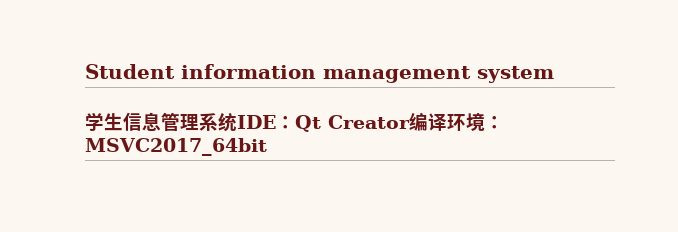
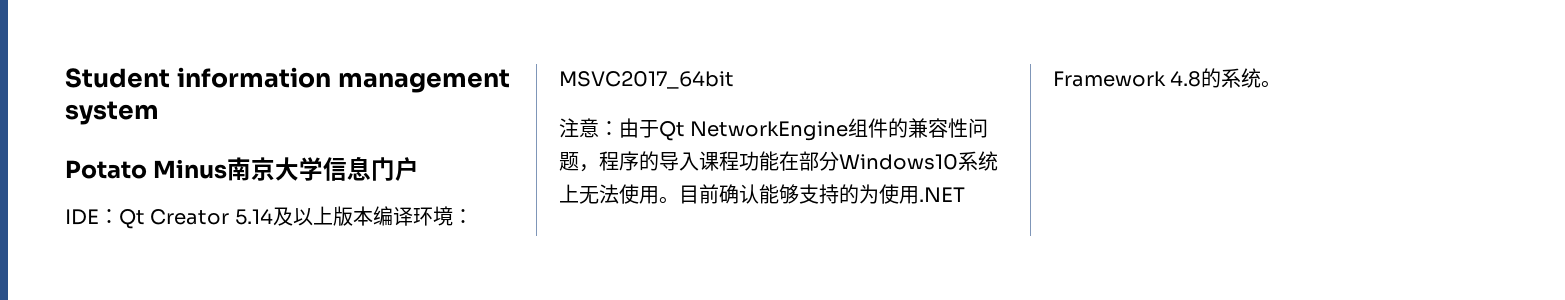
- 学生信息管理系统IDE：Qt Creator编译环境：MSVC2017_64bit
+ Potato Minus南京大学信息门户
+ IDE：Qt Creator 5.14及以上版本编译环境：MSVC2017_64bit
+ 注意：由于Qt NetworkEngine组件的兼容性问题，程序的导入课程功能在部分Windows10系统上无法使用。目前确认能够支持的为使用.NET Framework 4.8的系统。

